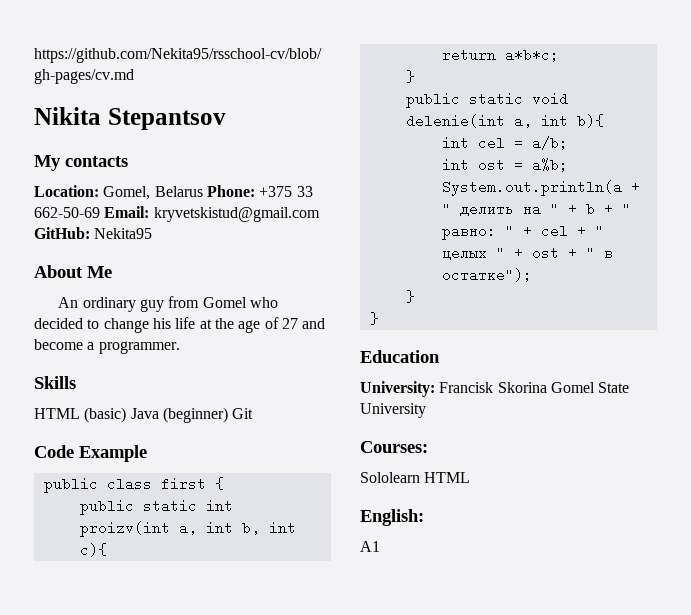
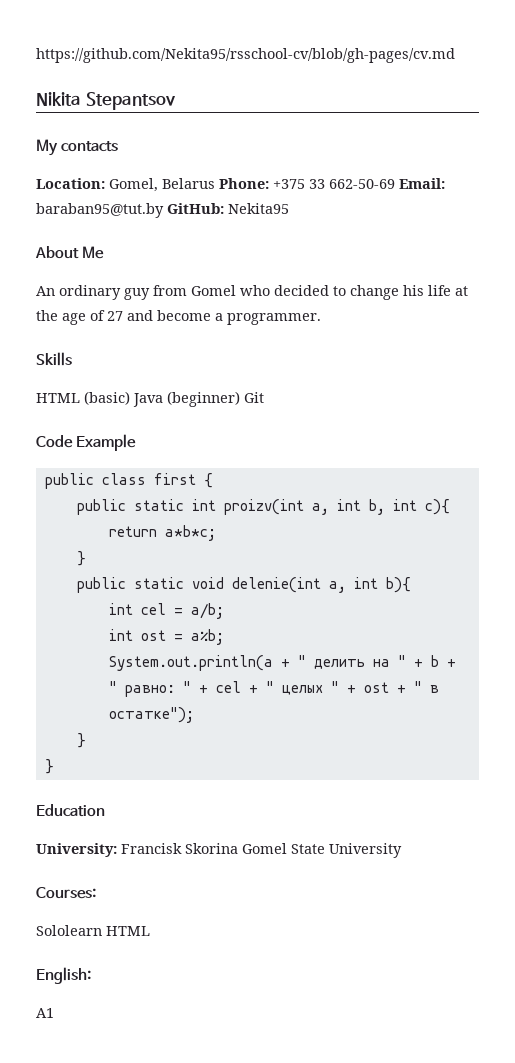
- Location: Gomel, Belarus Phone: +375 33 662-50-69 Email: kryvetskistud@gmail.com GitHub: Nekita95
+ Location: Gomel, Belarus Phone: +375 33 662-50-69 Email: baraban95@tut.by GitHub: Nekita95

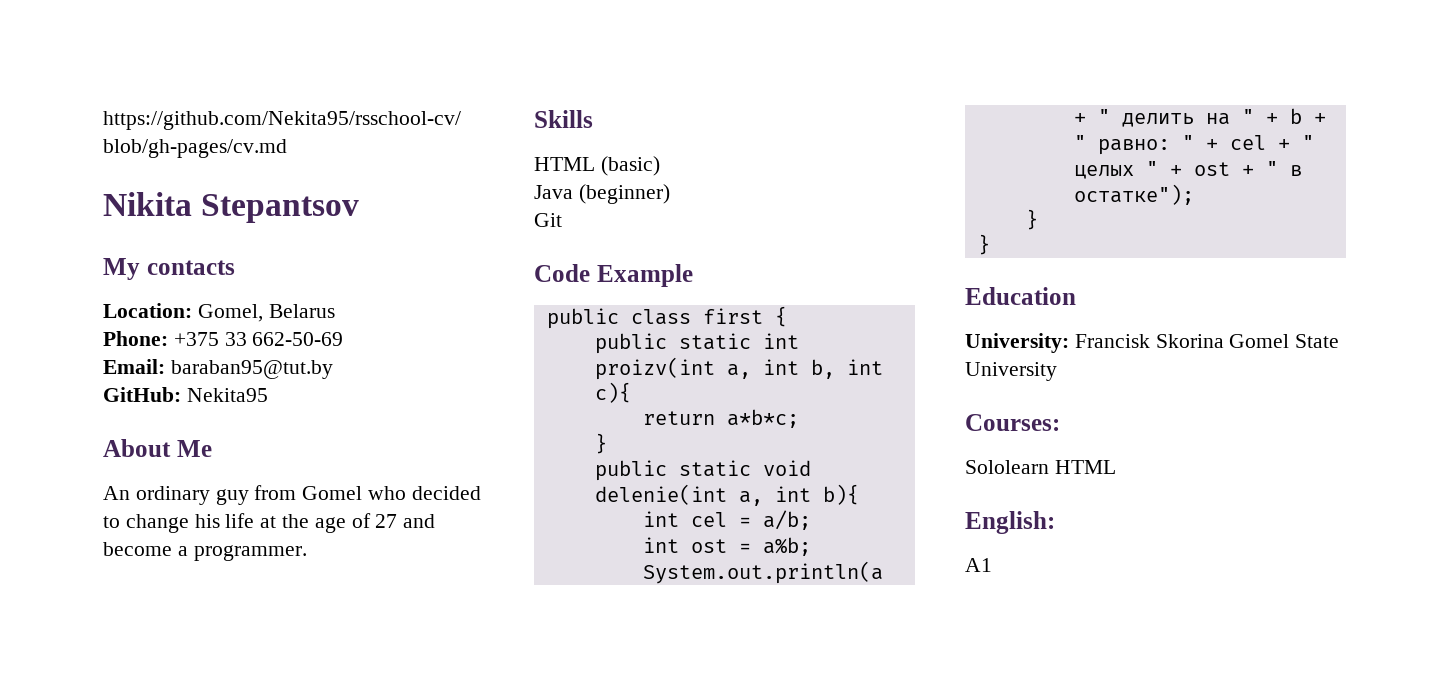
- Location: Gomel, Belarus Phone: +375 33 662-50-69 Email: baraban95@tut.by GitHub: Nekita95
+ Location: Gomel, Belarus
+ Phone: +375 33 662-50-69
+ Email: baraban95@tut.by
+ GitHub: Nekita95
- HTML (basic) Java (beginner) Git
+ HTML (basic)
+ Java (beginner)
+ Git

